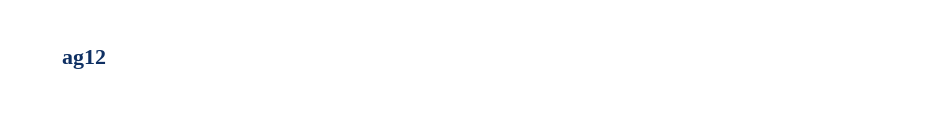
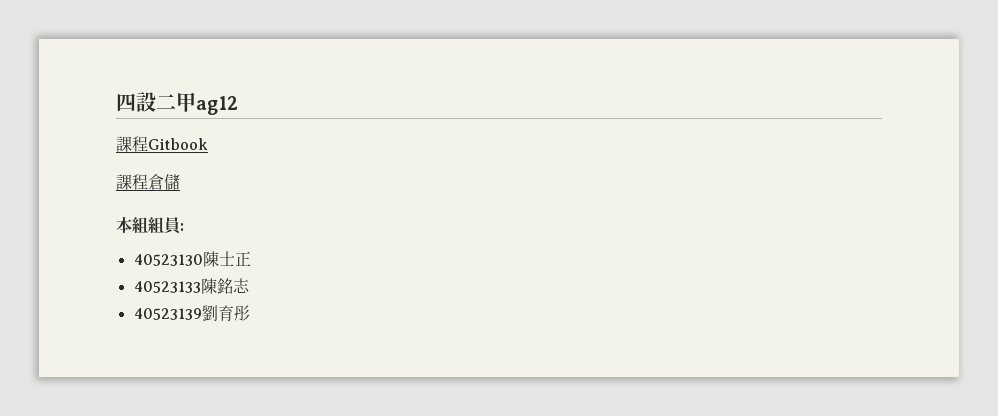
- ag12
+ 四設二甲ag12
+ 課程Gitbook
+ 課程倉儲
+ 本組組員:
+ 40523130陳士正
+ 40523133陳銘志
+ 40523139劉育彤

